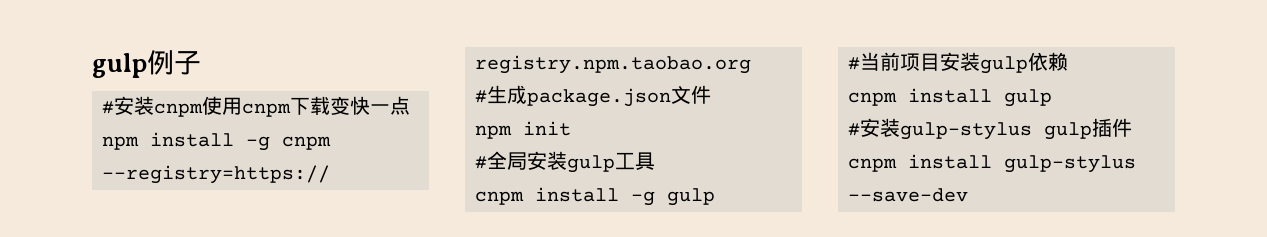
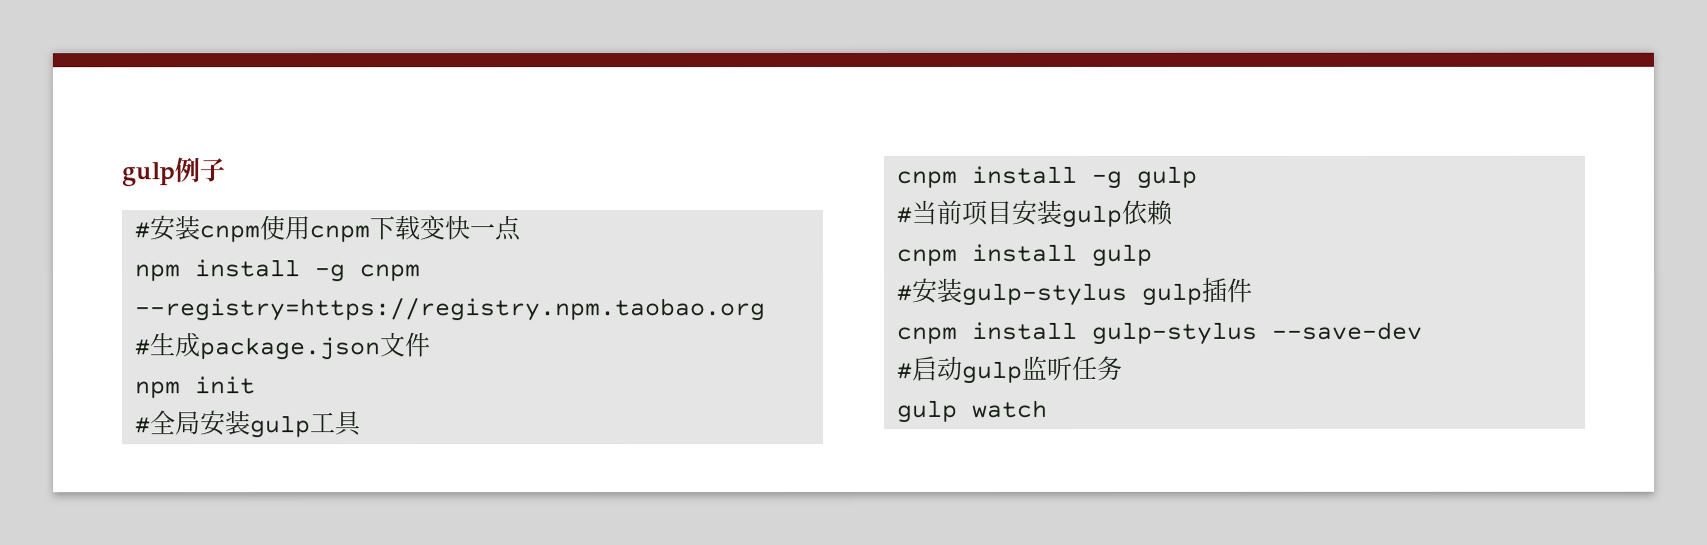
+ #启动gulp监听任务
+ gulp watch

